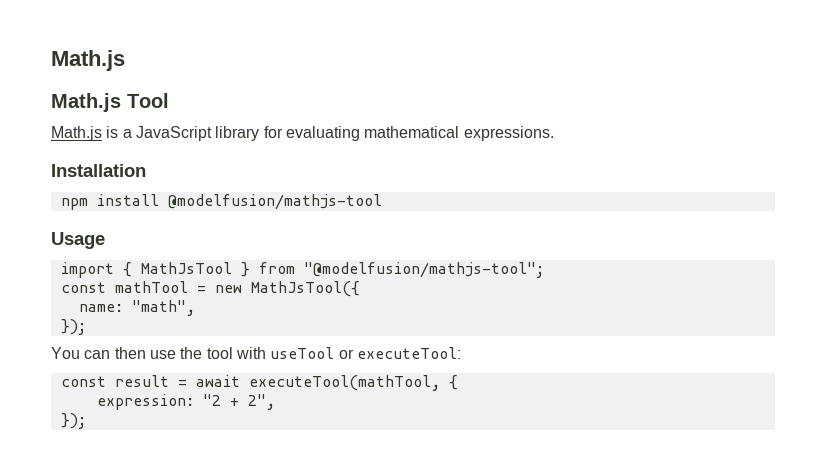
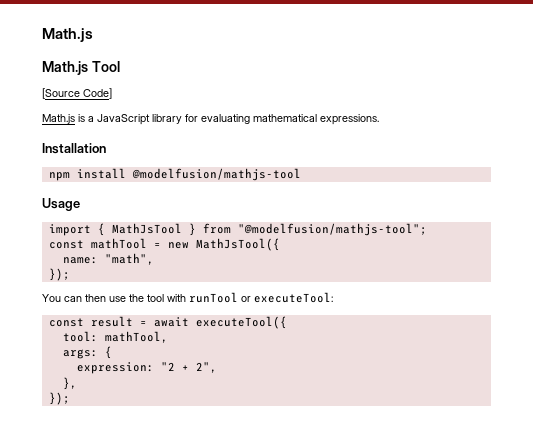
+ [Source Code]
- You can then use the tool with useTool or executeTool:
+ You can then use the tool with runTool or executeTool:
- const result = await executeTool(mathTool, {
+ const result = await executeTool({
+ tool: mathTool,
+ args: {
+ },

